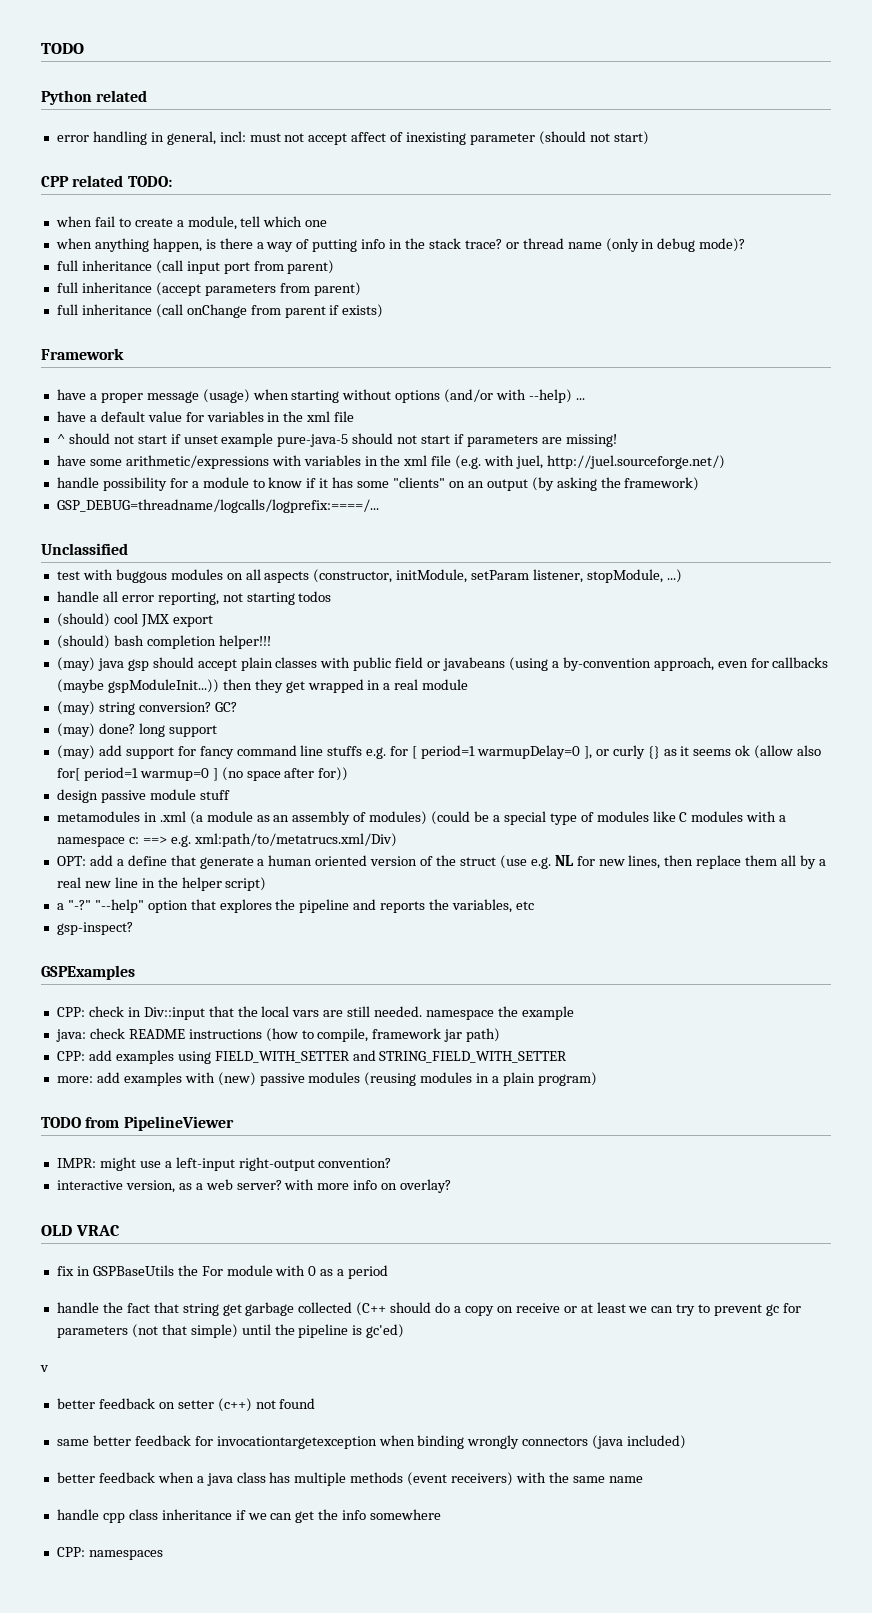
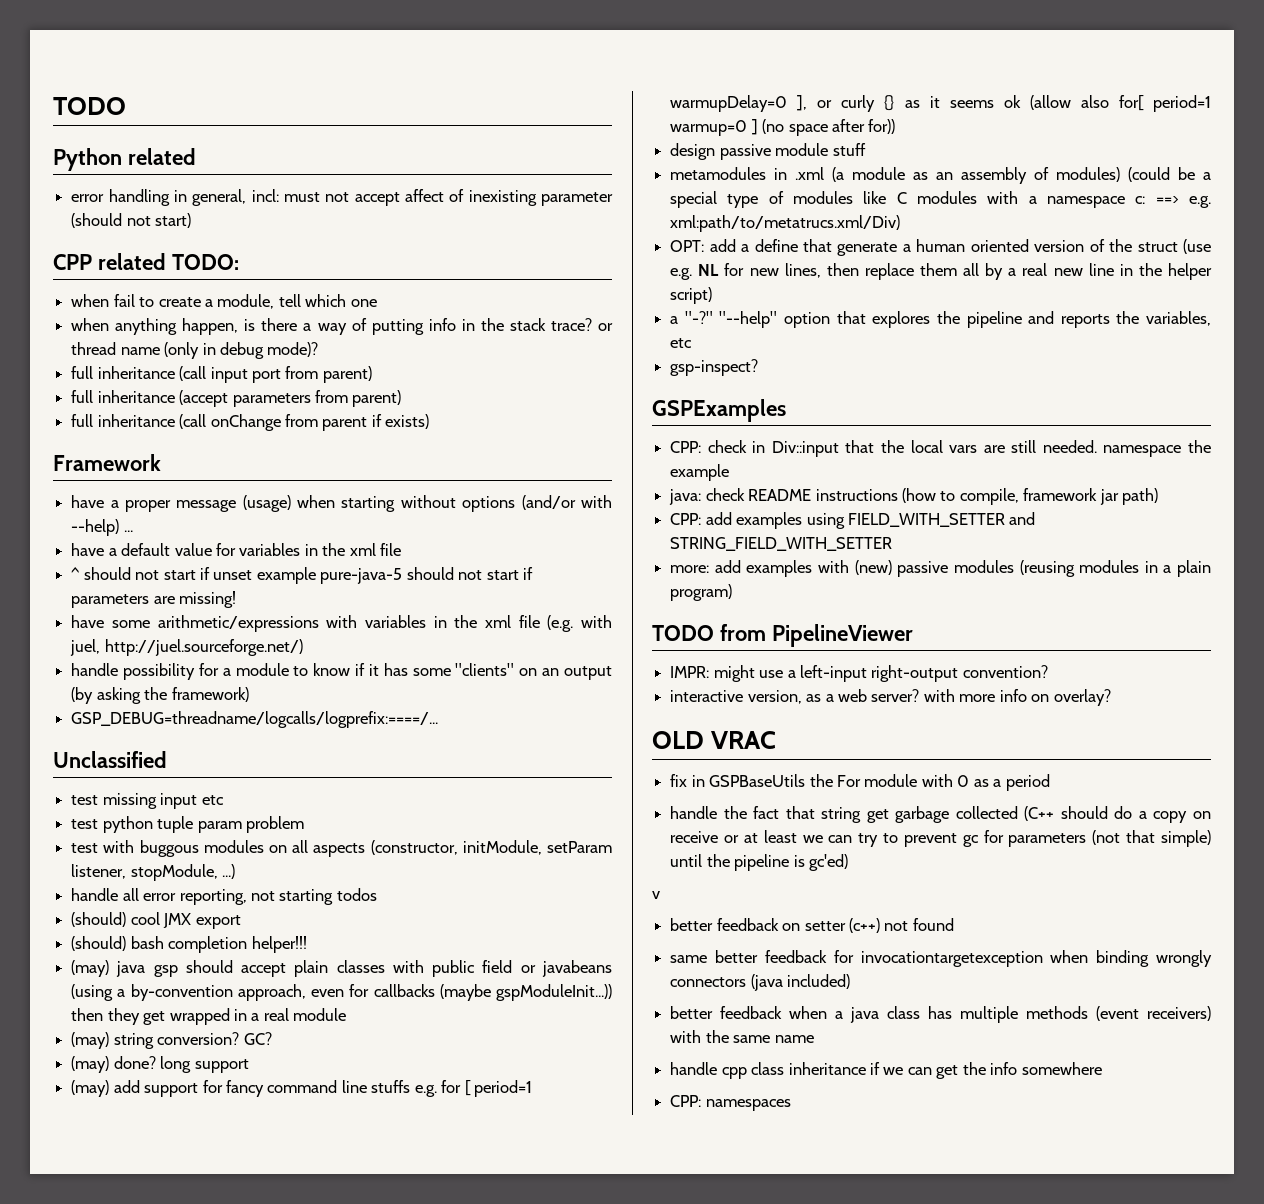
+ test missing input etc
+ test python tuple param problem

